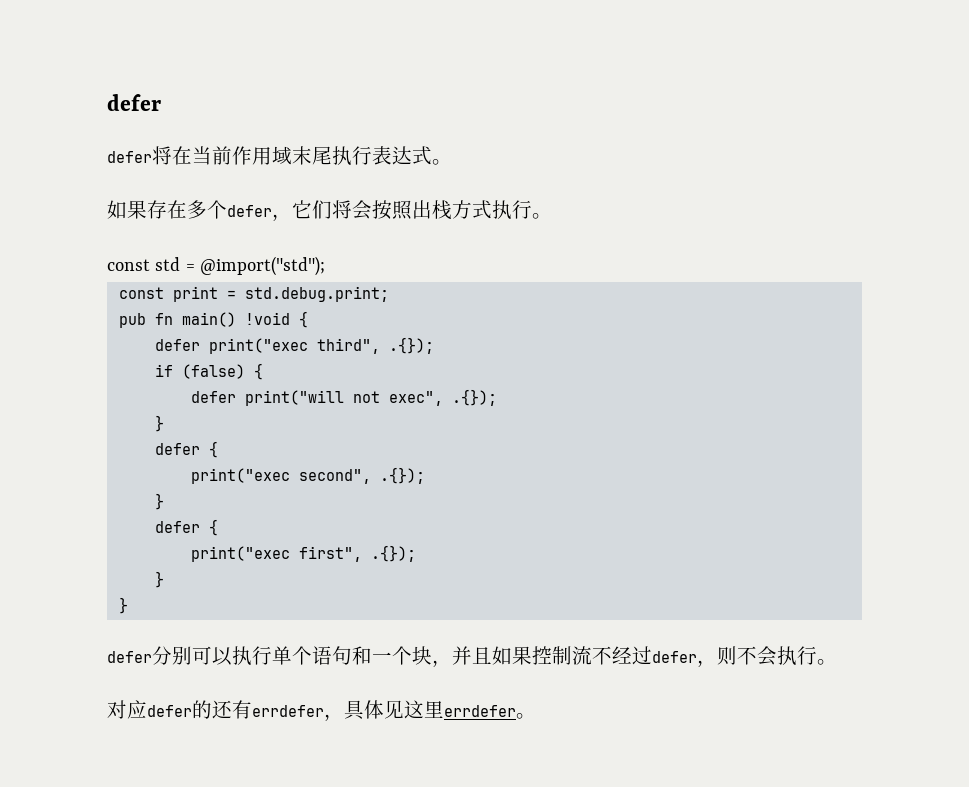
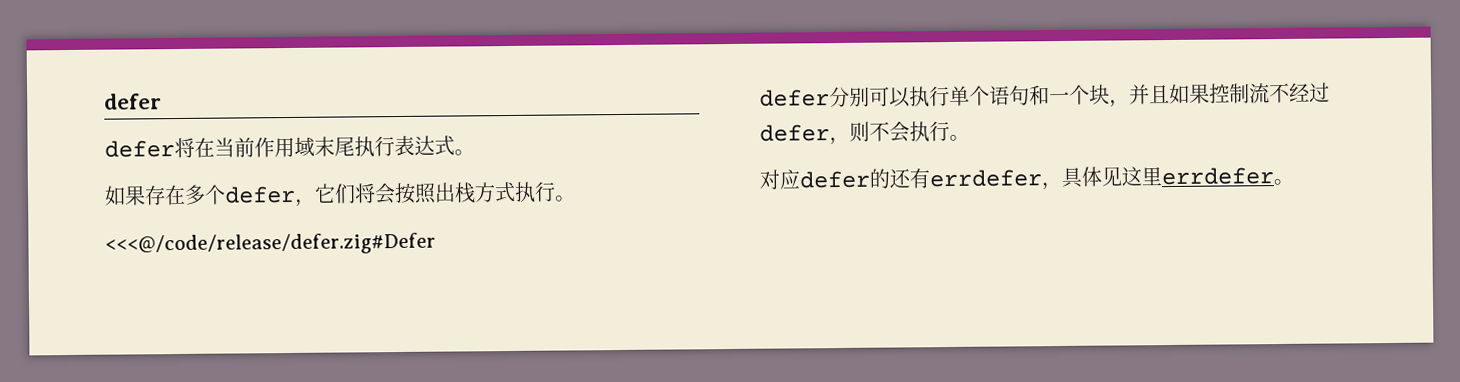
- const std = @import("std");
- const print = std.debug.print;
- pub fn main() !void {
- defer print("exec third", .{});
- if (false) {
- defer print("will not exec", .{});
- }
- defer {
- print("exec second", .{});
- }
- defer {
- print("exec first", .{});
- }
- }
+ <<<@/code/release/defer.zig#Defer

